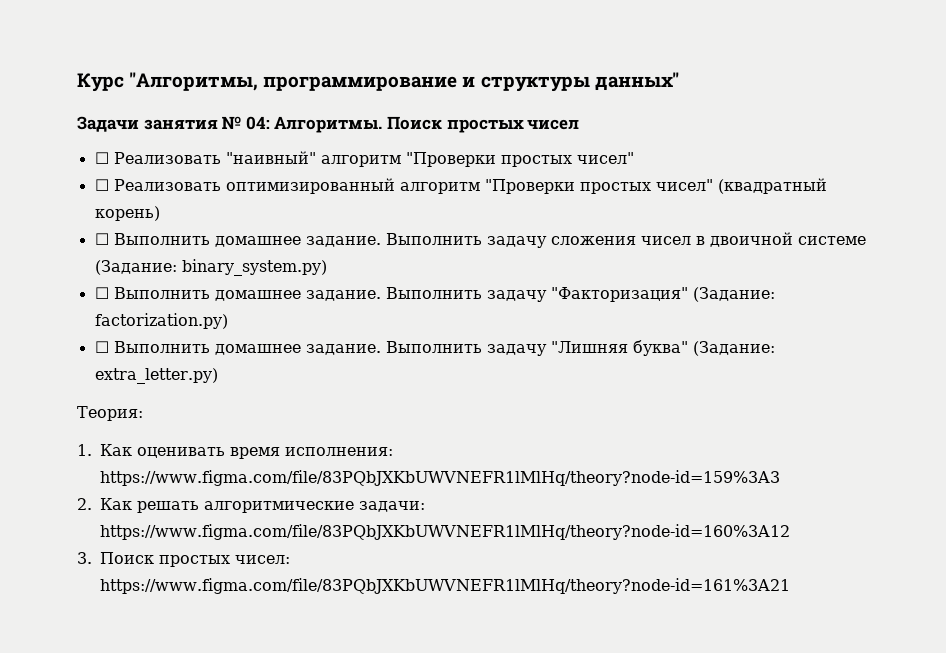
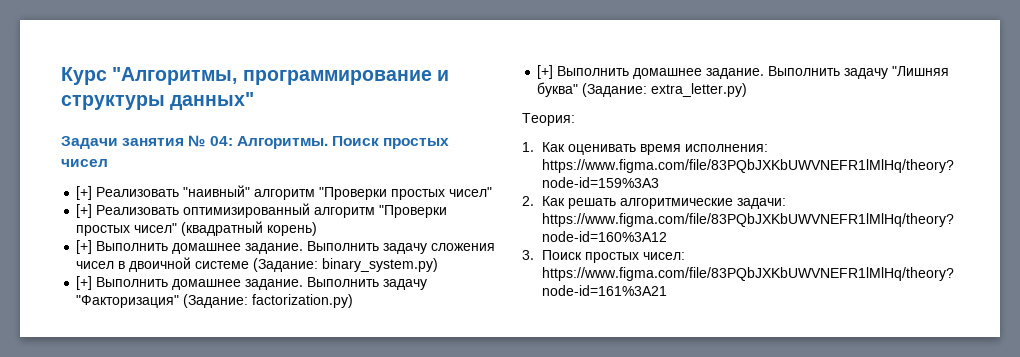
- ☐ Реализовать "наивный" алгоритм "Проверки простых чисел"
+ [+] Реализовать "наивный" алгоритм "Проверки простых чисел"
- ☐ Реализовать оптимизированный алгоритм "Проверки простых чисел" (квадратный корень)
- ☐ Выполнить домашнее задание.
+ [+] Реализовать оптимизированный алгоритм "Проверки простых чисел" (квадратный корень)
+ [+] Выполнить домашнее задание.
  Выполнить задачу сложения чисел в двоичной системе (Задание: binary_system.py)
- ☐ Выполнить домашнее задание.
+ [+] Выполнить домашнее задание.
  Выполнить задачу "Факторизация" (Задание: factorization.py)
- ☐ Выполнить домашнее задание.
+ [+] Выполнить домашнее задание.

